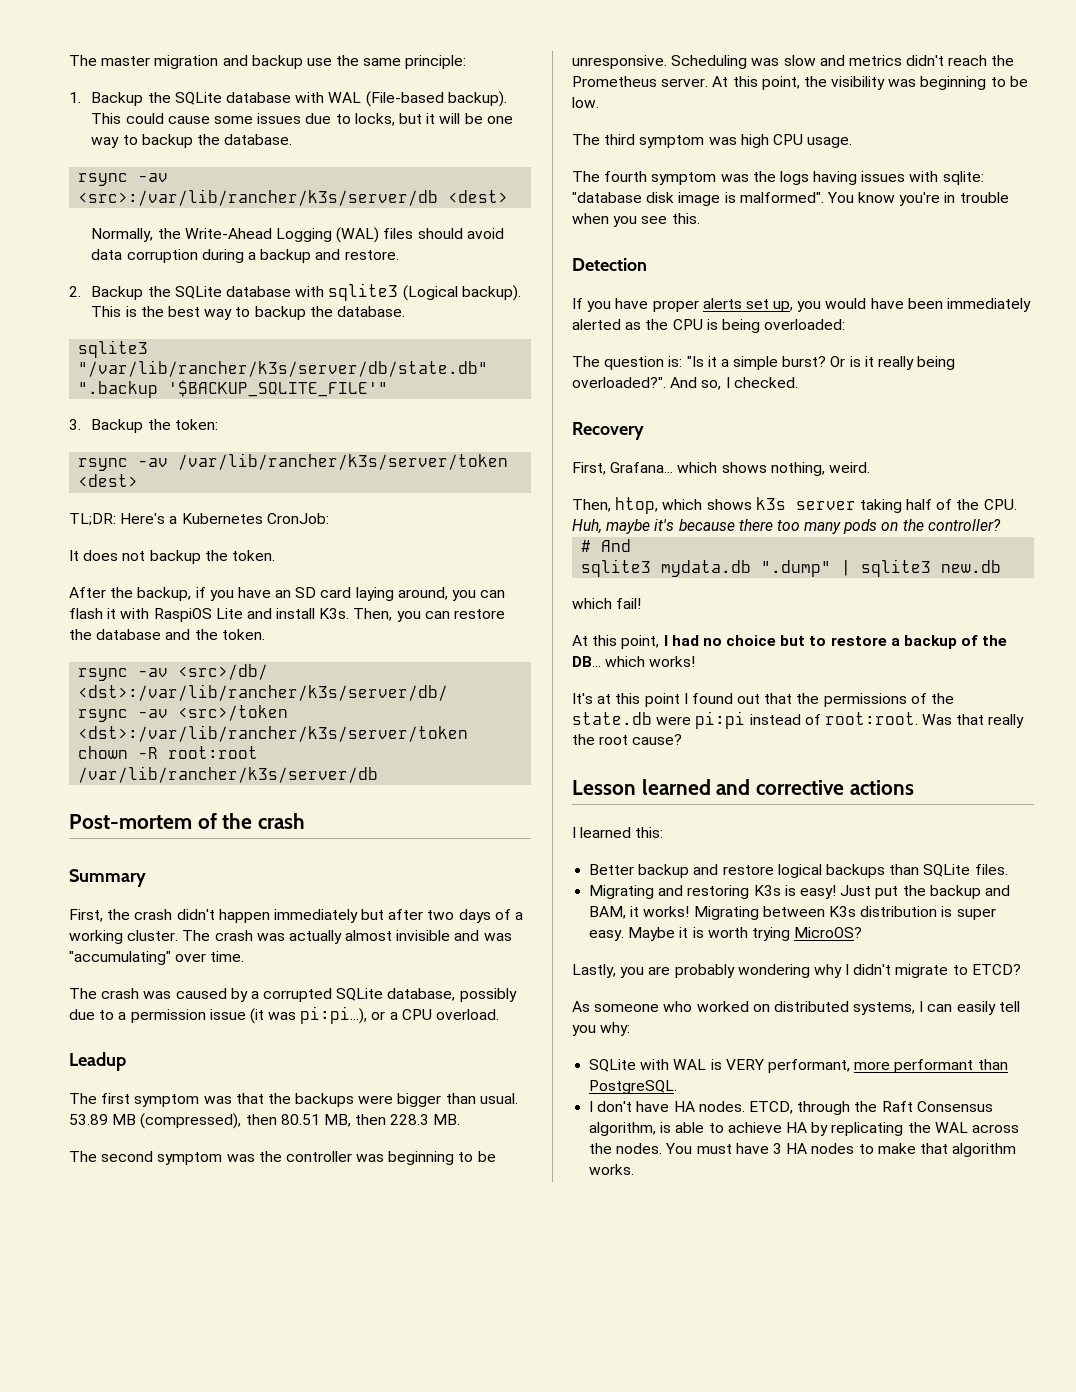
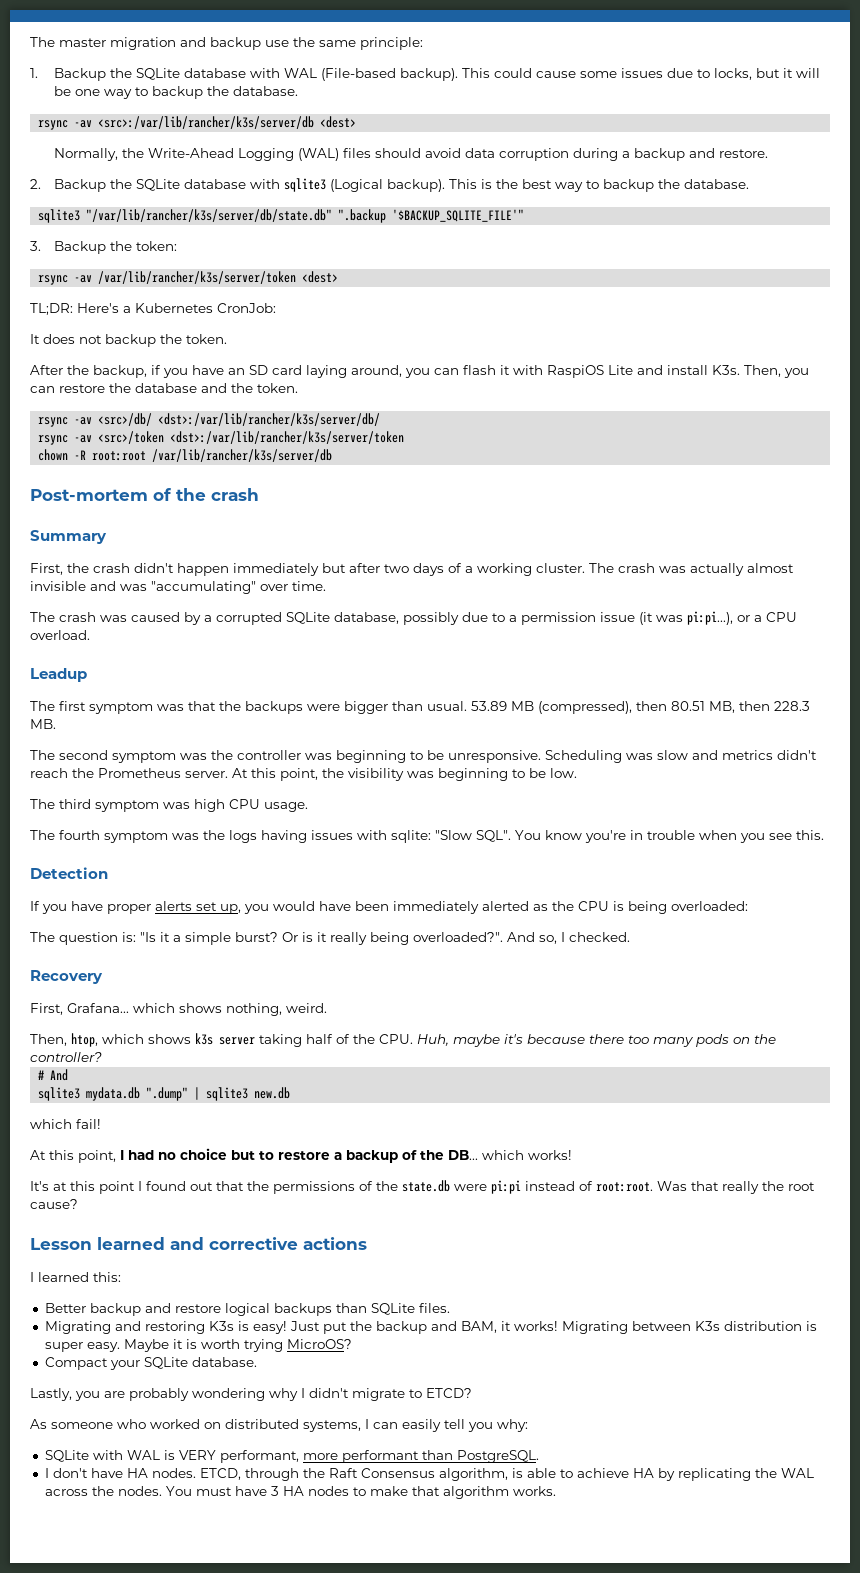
- The fourth symptom was the logs having issues with sqlite: "database disk image is malformed".
+ The fourth symptom was the logs having issues with sqlite: "Slow SQL".
+ Compact your SQLite database.

